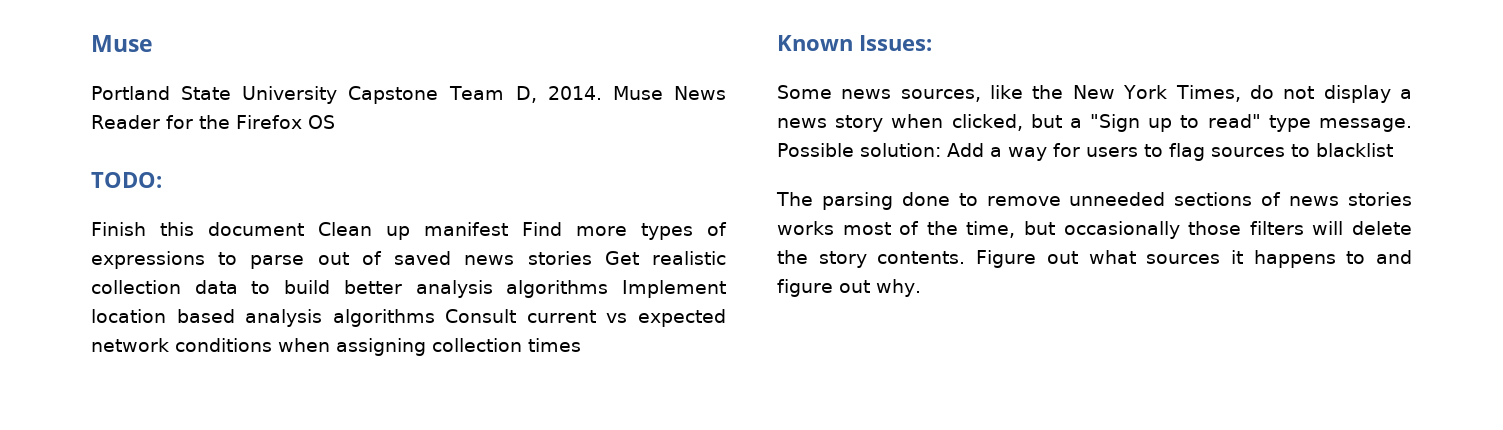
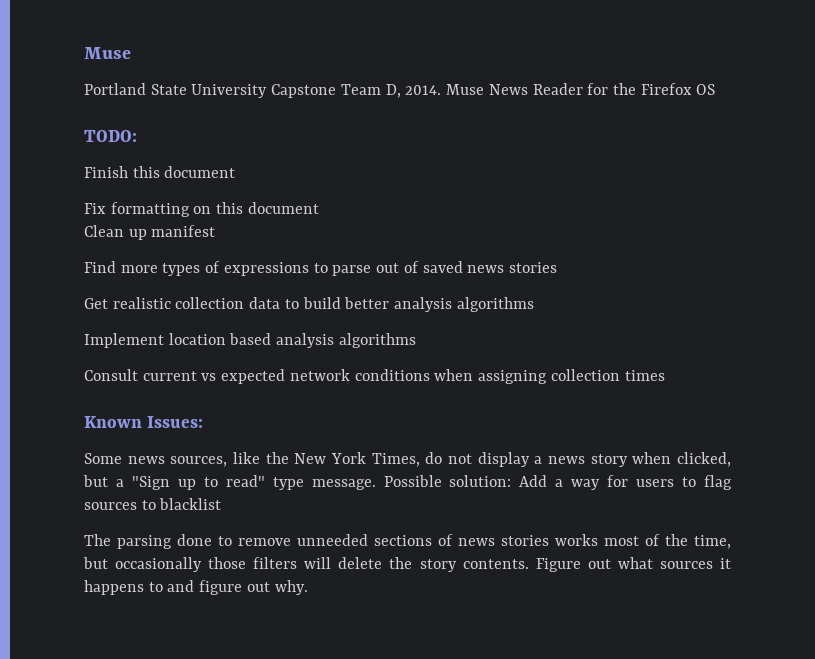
- Finish this document Clean up manifest Find more types of expressions to parse out of saved news stories Get realistic collection data to build better analysis algorithms Implement location based analysis algorithms Consult current vs expected network conditions when assigning collection times
+ Finish this document
+ Fix formatting on this document
+ Clean up manifest
+ Find more types of expressions to parse out of saved news stories
+ Get realistic collection data to build better analysis algorithms
+ Implement location based analysis algorithms
+ Consult current vs expected network conditions when assigning collection times

